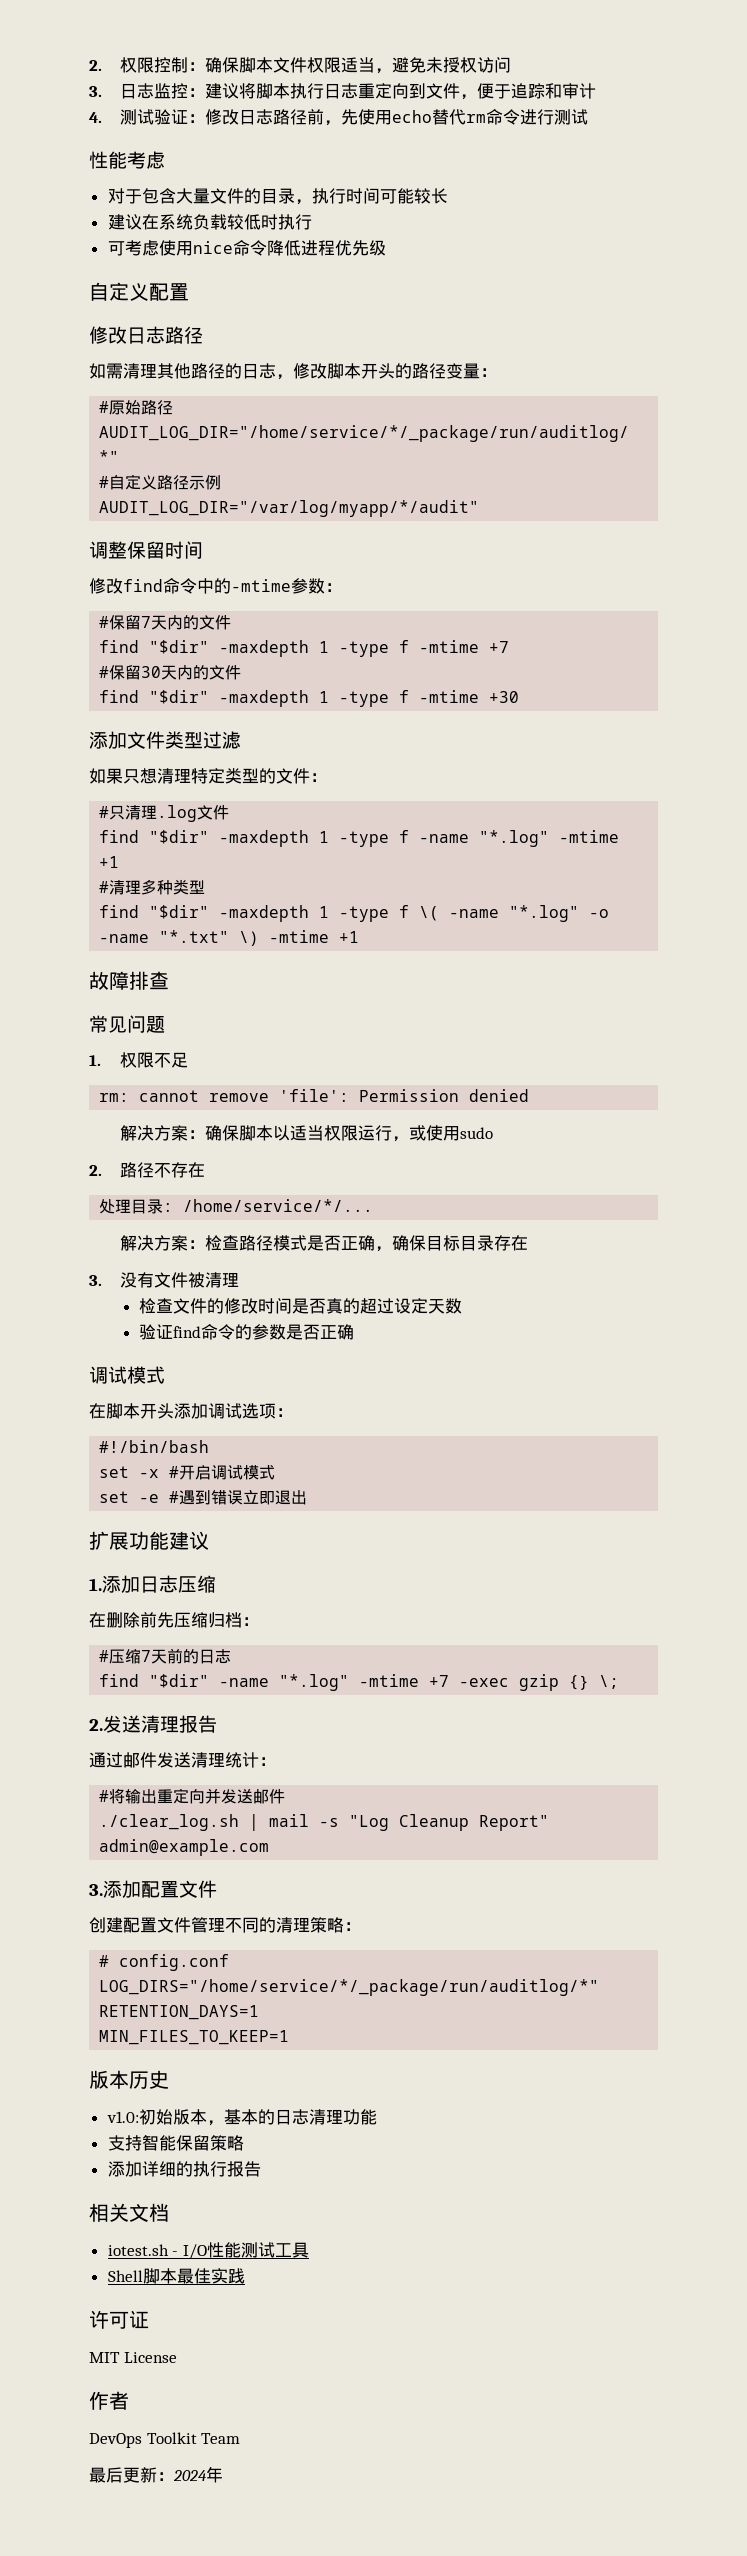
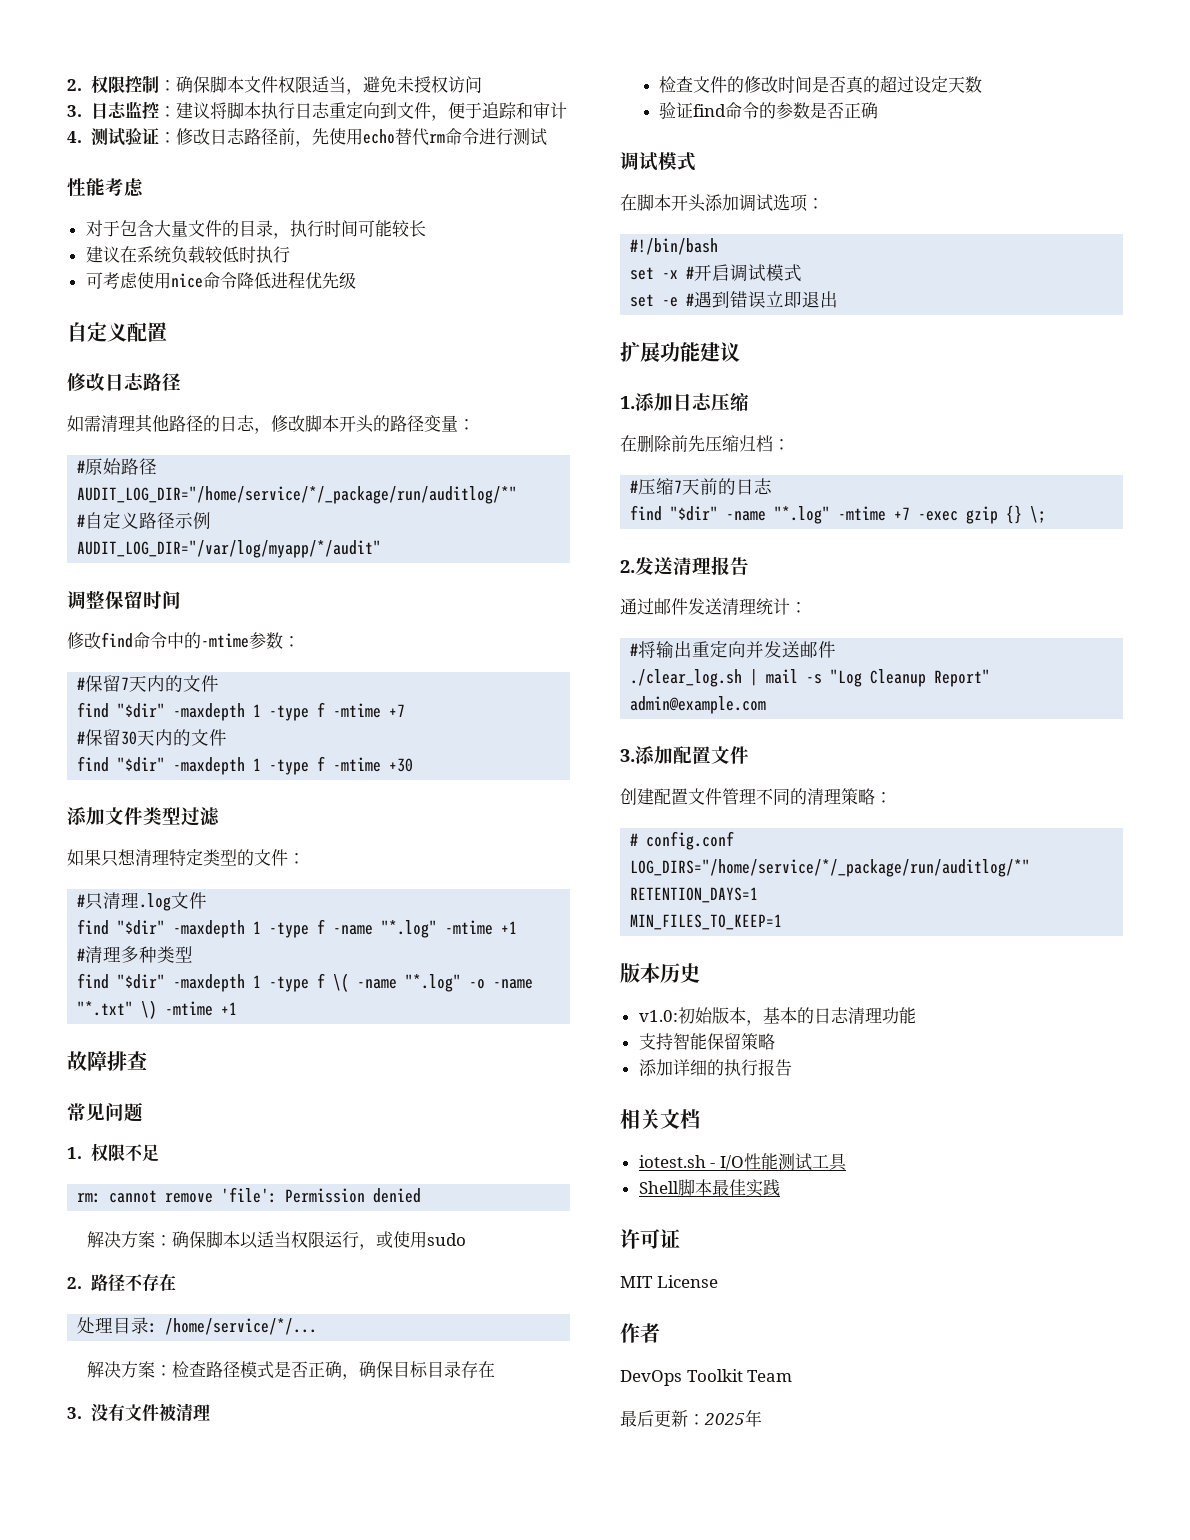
- 最后更新：2024年
+ 最后更新：2025年

